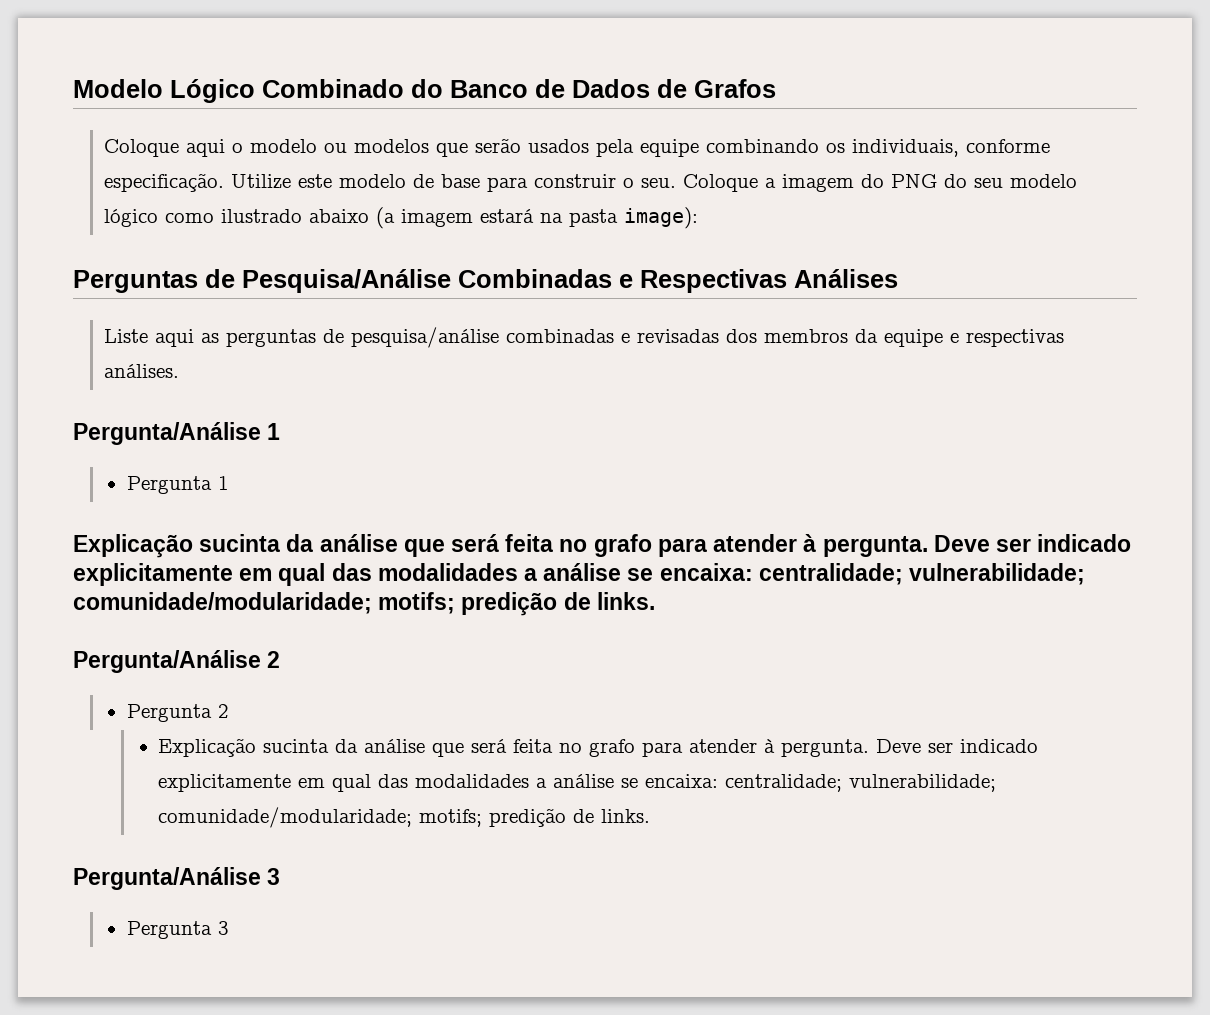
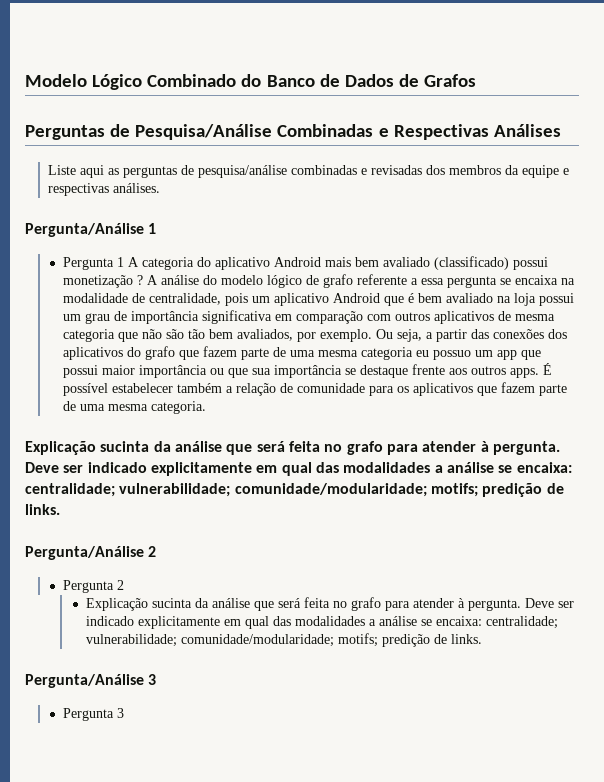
- Coloque aqui o modelo ou modelos que serão usados pela equipe combinando os individuais, conforme especificação. Utilize este modelo de base para construir o seu. Coloque a imagem do PNG do seu modelo lógico como ilustrado abaixo (a imagem estará na pasta image):
- Pergunta 1
+ Pergunta 1 A categoria do aplicativo Android mais bem avaliado (classificado) possui monetização ? A análise do modelo lógico de grafo referente a essa pergunta se encaixa na modalidade de centralidade, pois um aplicativo Android que é bem avaliado na loja possui um grau de importância significativa em comparação com outros aplicativos de mesma categoria que não são tão bem avaliados, por exemplo. Ou seja, a partir das conexões dos aplicativos do grafo que fazem parte de uma mesma categoria eu possuo um app que possui maior importância ou que sua importância se destaque frente aos outros apps. É possível estabelecer também a relação de comunidade para os aplicativos que fazem parte de uma mesma categoria.

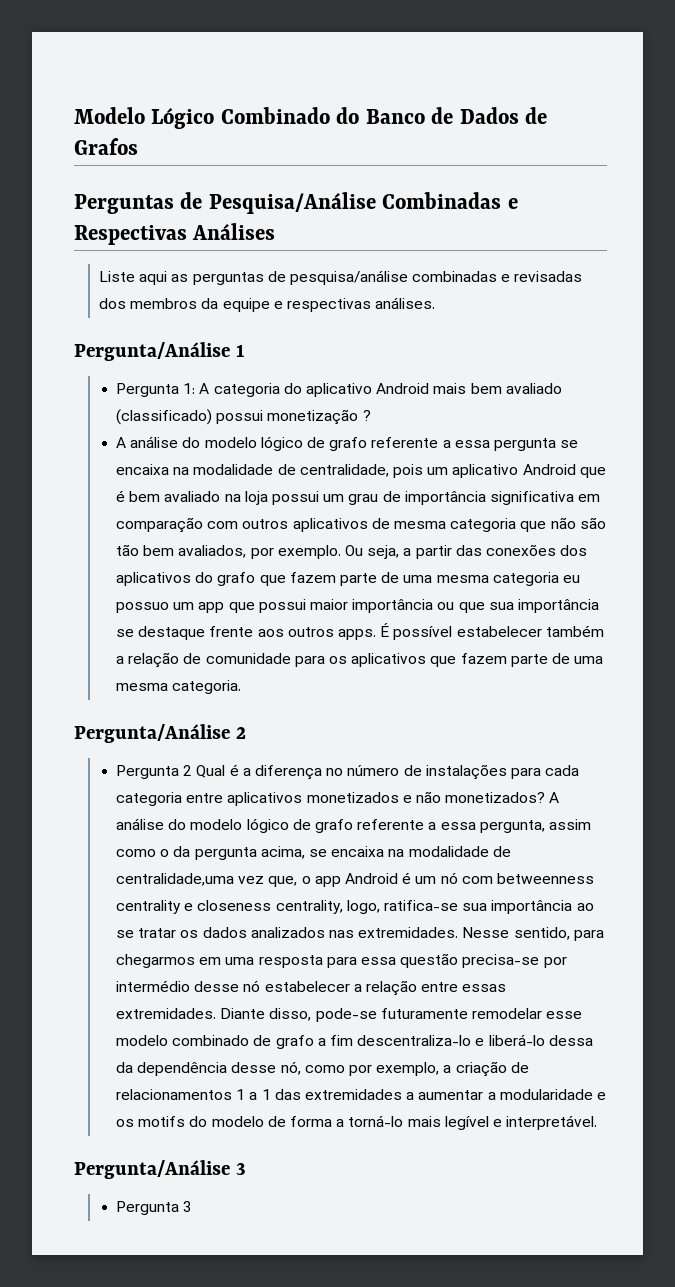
- Pergunta 1 A categoria do aplicativo Android mais bem avaliado (classificado) possui monetização ? A análise do modelo lógico de grafo referente a essa pergunta se encaixa na modalidade de centralidade, pois um aplicativo Android que é bem avaliado na loja possui um grau de importância significativa em comparação com outros aplicativos de mesma categoria que não são tão bem avaliados, por exemplo.
+ Pergunta 1: A categoria do aplicativo Android mais bem avaliado (classificado) possui monetização ?
+ A análise do modelo lógico de grafo referente a essa pergunta se encaixa na modalidade de centralidade, pois um aplicativo Android que é bem avaliado na loja possui um grau de importância significativa em comparação com outros aplicativos de mesma categoria que não são tão bem avaliados, por exemplo.
  É possível estabelecer também a relação de comunidade para os aplicativos que fazem parte de uma mesma categoria.
- Explicação sucinta da análise que será feita no grafo para atender à pergunta. Deve ser indicado explicitamente em qual das modalidades a análise se encaixa: centralidade; vulnerabilidade; comunidade/modularidade; motifs; predição de links.
  Pergunta/Análise 2
- Pergunta 2
- Explicação sucinta da análise que será feita no grafo para atender à pergunta. Deve ser indicado explicitamente em qual das modalidades a análise se encaixa: centralidade; vulnerabilidade; comunidade/modularidade; motifs; predição de links.
+ Pergunta 2 Qual é a diferença no número de instalações para cada categoria entre aplicativos monetizados e não monetizados? A análise do modelo lógico de grafo referente a essa pergunta, assim como o da pergunta acima, se encaixa na modalidade de centralidade,uma vez que, o app Android é um nó com betweenness centrality e closeness centrality, logo, ratifica-se sua importância ao se tratar os dados analizados nas extremidades. Nesse sentido, para chegarmos em uma resposta para essa questão precisa-se por intermédio desse nó estabelecer a relação entre essas extremidades. Diante disso, pode-se futuramente remodelar esse modelo combinado de grafo a fim descentraliza-lo e liberá-lo dessa da dependência desse nó, como por exemplo, a criação de relacionamentos 1 a 1 das extremidades a aumentar a modularidade e os motifs do modelo de forma a torná-lo mais legível e interpretável.

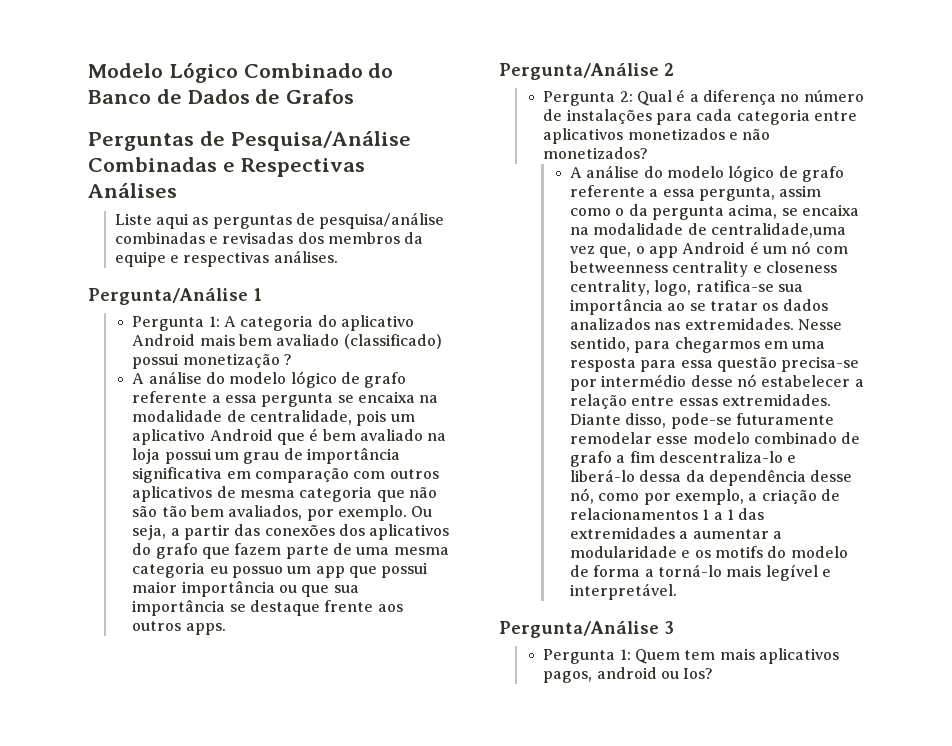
- É possível estabelecer também a relação de comunidade para os aplicativos que fazem parte de uma mesma categoria.
- Pergunta 2 Qual é a diferença no número de instalações para cada categoria entre aplicativos monetizados e não monetizados? A análise do modelo lógico de grafo referente a essa pergunta, assim como o da pergunta acima, se encaixa na modalidade de centralidade,uma vez que, o app Android é um nó com betweenness centrality e closeness centrality, logo, ratifica-se sua importância ao se tratar os dados analizados nas extremidades.
+ Pergunta 2: Qual é a diferença no número de instalações para cada categoria entre aplicativos monetizados e não monetizados?
+ A análise do modelo lógico de grafo referente a essa pergunta, assim como o da pergunta acima, se encaixa na modalidade de centralidade,uma vez que, o app Android é um nó com betweenness centrality e closeness centrality, logo, ratifica-se sua importância ao se tratar os dados analizados nas extremidades.
- Pergunta 3
+ Pergunta 1: Quem tem mais aplicativos pagos, android ou Ios?

